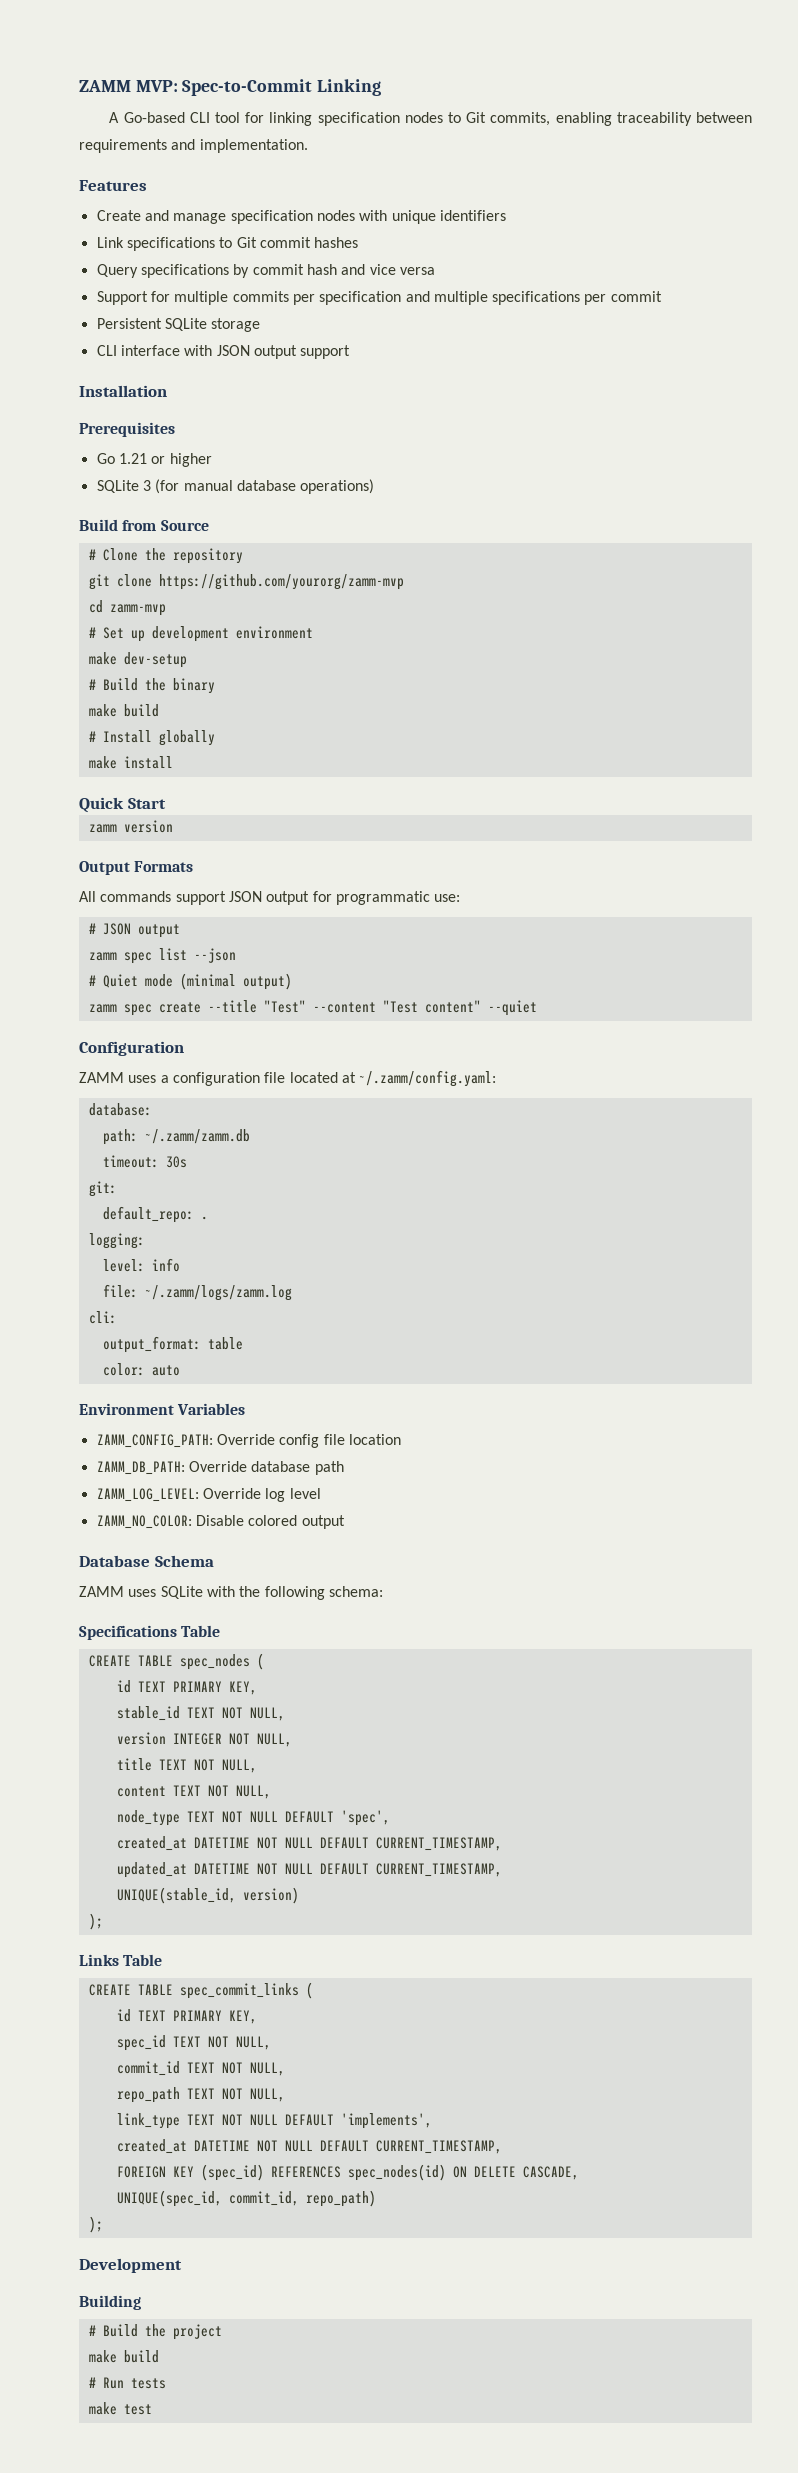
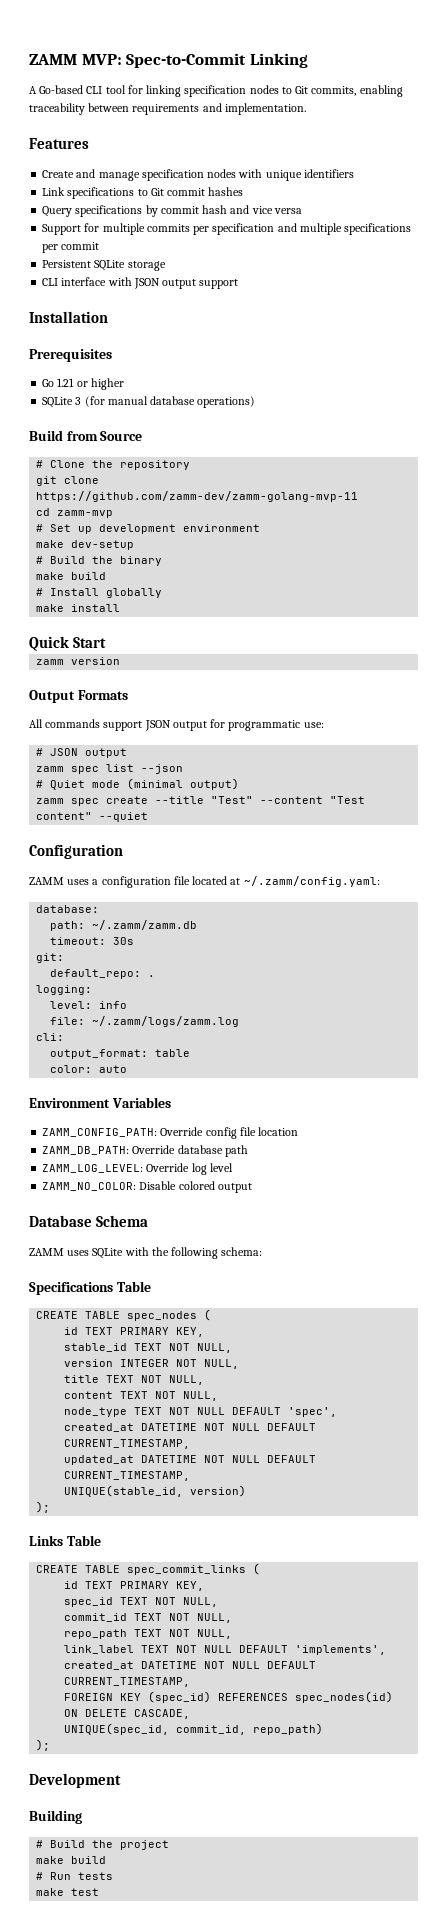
- git clone https://github.com/yourorg/zamm-mvp
+ git clone https://github.com/zamm-dev/zamm-golang-mvp-11
- link_type TEXT NOT NULL DEFAULT 'implements',
+ link_label TEXT NOT NULL DEFAULT 'implements',

